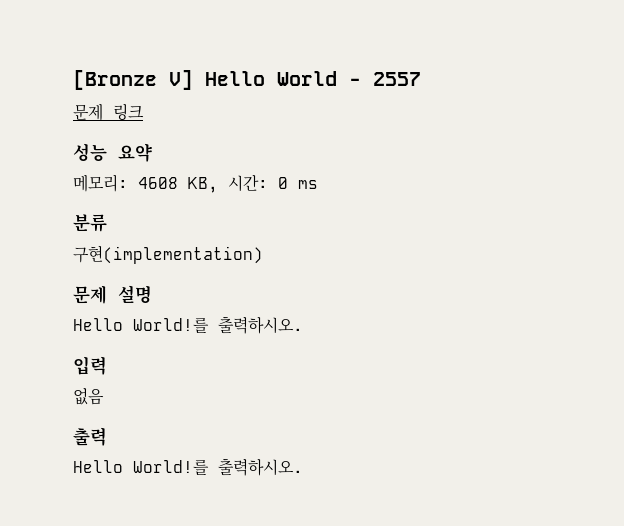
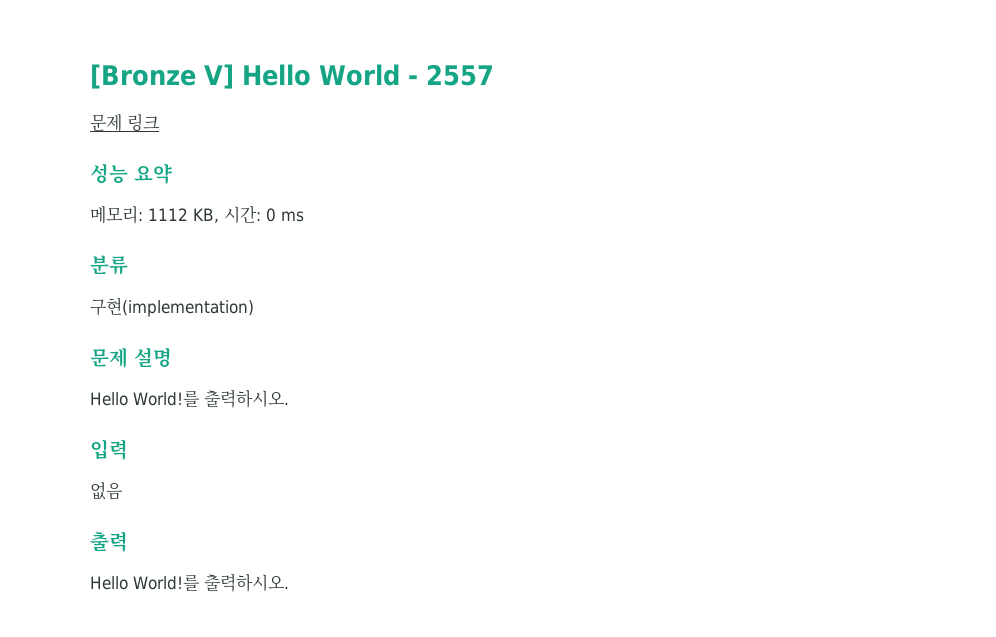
- 메모리: 4608 KB, 시간: 0 ms
+ 메모리: 1112 KB, 시간: 0 ms

